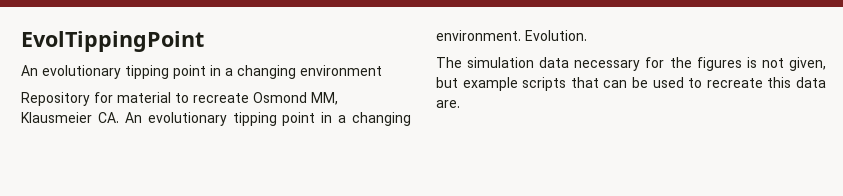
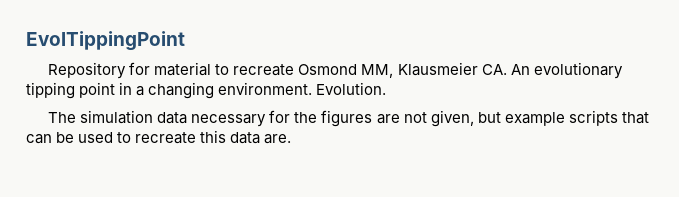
- An evolutionary tipping point in a changing environment
- The simulation data necessary for the figures is not given, but example scripts that can be used to recreate this data are.
+ The simulation data necessary for the figures are not given, but example scripts that can be used to recreate this data are.

